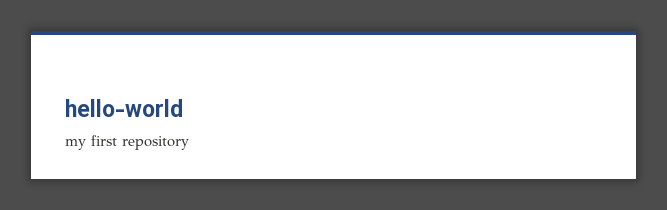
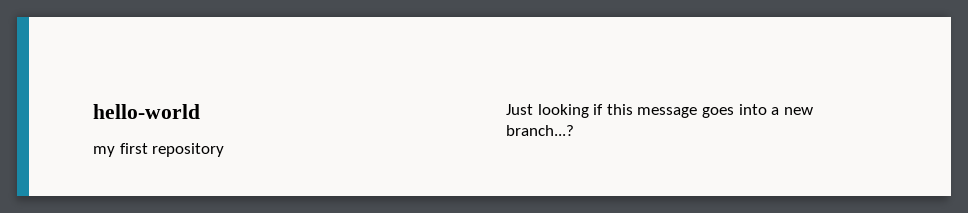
+ Just looking if this message goes into a new branch...?

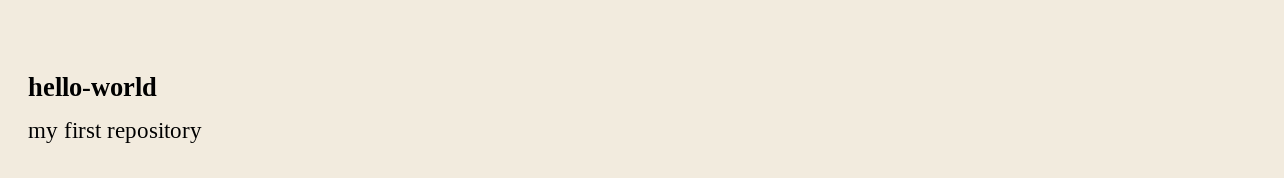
- Just looking if this message goes into a new branch...?

